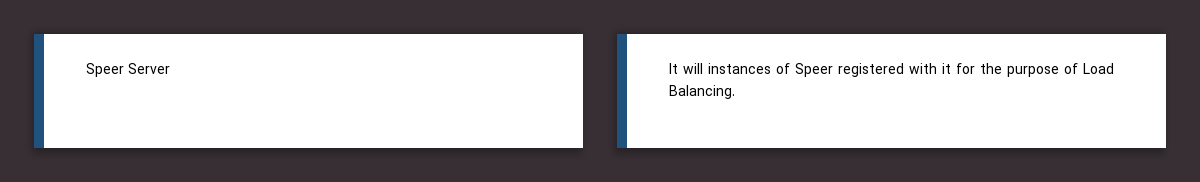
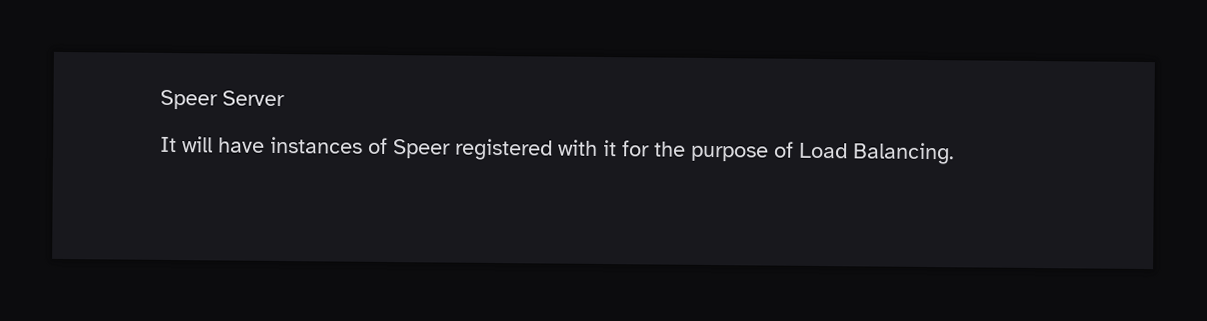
- It will instances of Speer registered with it for the purpose of Load Balancing.
+ It will have instances of Speer registered with it for the purpose of Load Balancing.

